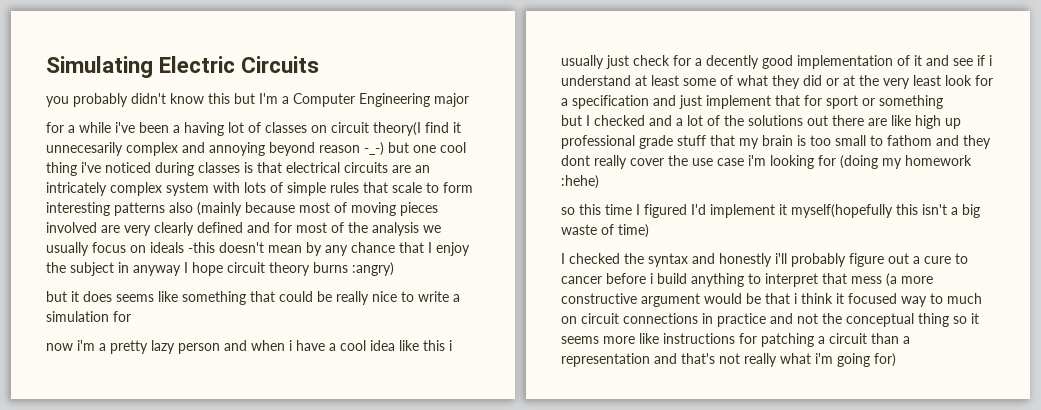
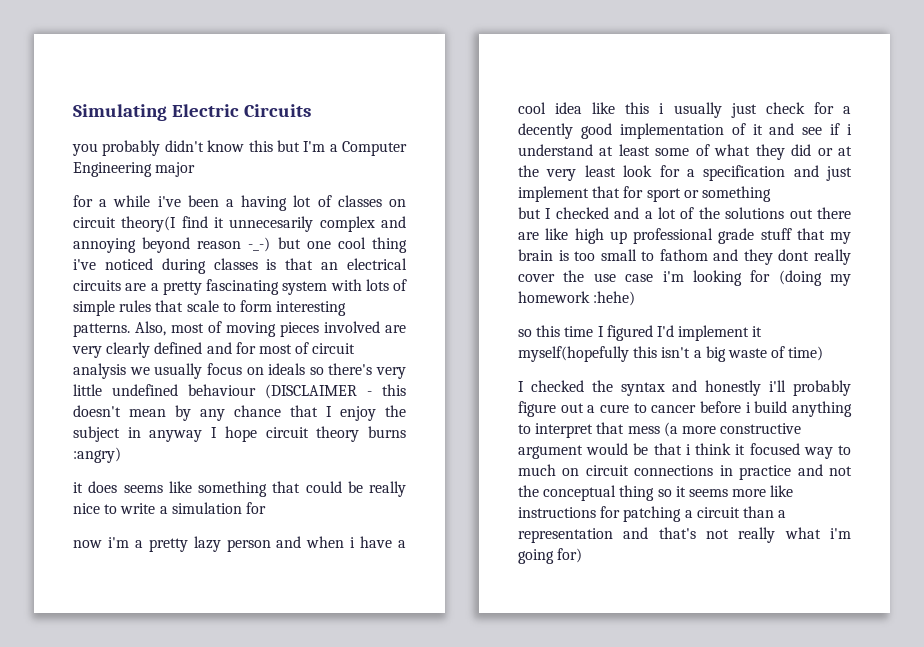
- for a while i've been a having lot of classes on circuit theory(I find it unnecesarily complex and annoying beyond reason -_-) but one cool thing i've noticed during classes is that electrical circuits are an intricately complex system with lots of simple rules that scale to form interesting patterns also (mainly because most of moving pieces involved are very clearly defined and for most of the analysis we usually focus on ideals -this doesn't mean by any chance that I enjoy the subject in anyway I hope circuit theory burns :angry)
+ for a while i've been a having lot of classes on circuit theory(I find it unnecesarily complex and annoying beyond reason -_-) but one cool thing i've noticed during classes is that an electrical circuits are a pretty fascinating system with lots of simple rules that scale to form interesting patterns. Also, most of moving pieces involved are very clearly defined and for most of circuit analysis we usually focus on ideals so there's very little undefined behaviour (DISCLAIMER - this doesn't mean by any chance that I enjoy the subject in anyway I hope circuit theory burns :angry)
- but it does seems like something that could be really nice to write a simulation for
+ it does seems like something that could be really nice to write a simulation for

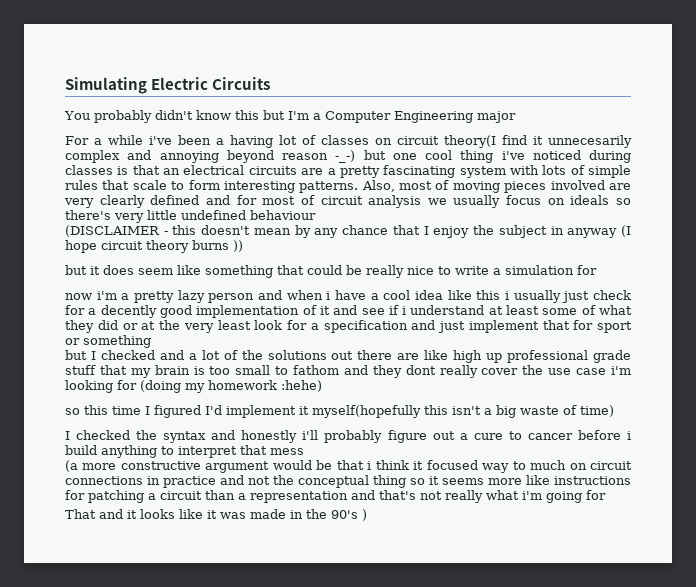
- you probably didn't know this but I'm a Computer Engineering major
+ You probably didn't know this but I'm a Computer Engineering major
- for a while i've been a having lot of classes on circuit theory(I find it unnecesarily complex and annoying beyond reason -_-) but one cool thing i've noticed during classes is that an electrical circuits are a pretty fascinating system with lots of simple rules that scale to form interesting patterns.
+ For a while i've been a having lot of classes on circuit theory(I find it unnecesarily complex and annoying beyond reason -_-) but one cool thing i've noticed during classes is that an electrical circuits are a pretty fascinating system with lots of simple rules that scale to form interesting patterns.
- Also, most of moving pieces involved are very clearly defined and for most of circuit analysis we usually focus on ideals so there's very little undefined behaviour (DISCLAIMER - this doesn't mean by any chance that I enjoy the subject in anyway I hope circuit theory burns :angry)
- it does seems like something that could be really nice to write a simulation for
+ Also, most of moving pieces involved are very clearly defined and for most of circuit analysis we usually focus on ideals so there's very little undefined behaviour
+ (DISCLAIMER - this doesn't mean by any chance that I enjoy the subject in anyway (I hope circuit theory burns ))
+ but it does seem like something that could be really nice to write a simulation for
- I checked the syntax and honestly i'll probably figure out a cure to cancer before i build anything to interpret that mess (a more constructive argument would be that i think it focused way to much on circuit connections in practice and not the conceptual thing so it seems more like instructions for patching a circuit than a representation and that's not really what i'm going for)
+ I checked the syntax and honestly i'll probably figure out a cure to cancer before i build anything to interpret that mess
+ (a more constructive argument would be that i think it focused way to much on circuit connections in practice and not the conceptual thing so it seems more like instructions for patching a circuit than a representation and that's not really what i'm going for
+ That and it looks like it was made in the 90's )

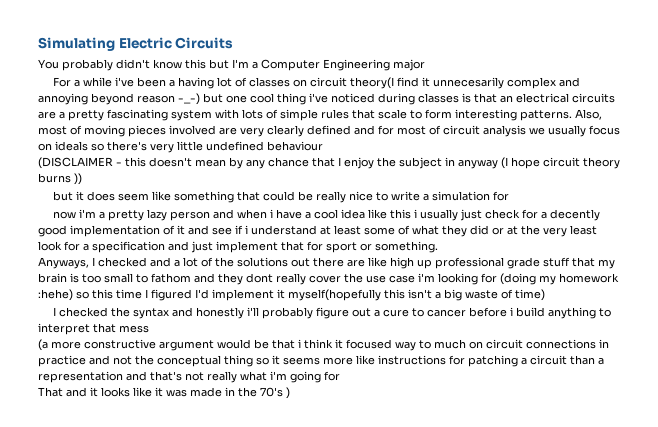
- now i'm a pretty lazy person and when i have a cool idea like this i usually just check for a decently good implementation of it and see if i understand at least some of what they did or at the very least look for a specification and just implement that for sport or something
- but I checked and a lot of the solutions out there are like high up professional grade stuff that my brain is too small to fathom and they dont really cover the use case i'm looking for (doing my homework :hehe)
- so this time I figured I'd implement it myself(hopefully this isn't a big waste of time)
+ now i'm a pretty lazy person and when i have a cool idea like this i usually just check for a decently good implementation of it and see if i understand at least some of what they did or at the very least look for a specification and just implement that for sport or something.
+ Anyways, I checked and a lot of the solutions out there are like high up professional grade stuff that my brain is too small to fathom and they dont really cover the use case i'm looking for (doing my homework :hehe) so this time I figured I'd implement it myself(hopefully this isn't a big waste of time)
- That and it looks like it was made in the 90's )
+ That and it looks like it was made in the 70's )

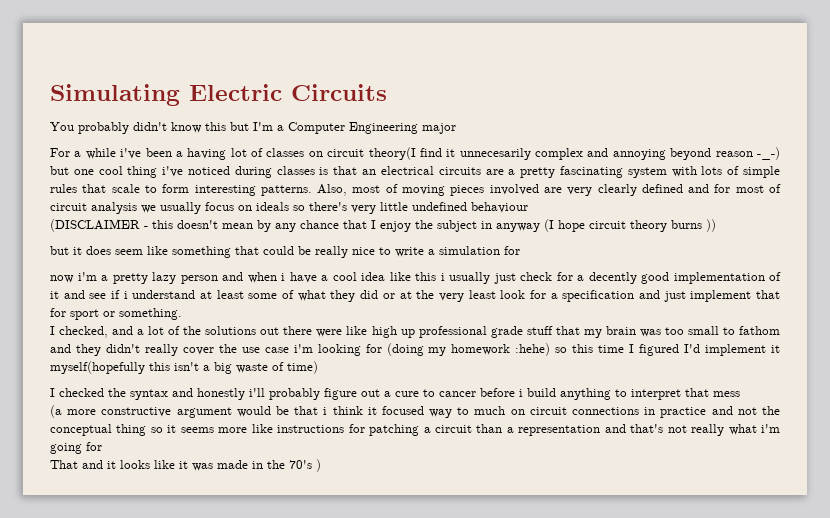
- Anyways, I checked and a lot of the solutions out there are like high up professional grade stuff that my brain is too small to fathom and they dont really cover the use case i'm looking for (doing my homework :hehe) so this time I figured I'd implement it myself(hopefully this isn't a big waste of time)
+ I checked, and a lot of the solutions out there were like high up professional grade stuff that my brain was too small to fathom and they didn't really cover the use case i'm looking for (doing my homework :hehe) so this time I figured I'd implement it myself(hopefully this isn't a big waste of time)

